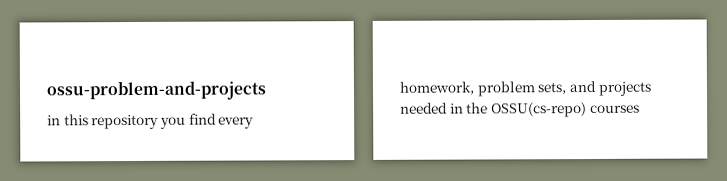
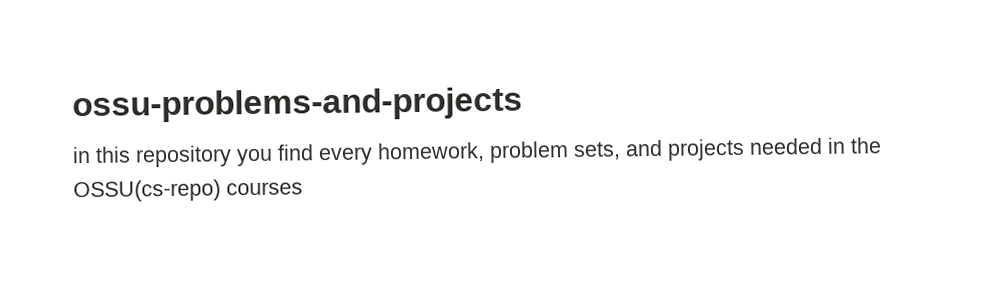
- ossu-problem-and-projects
+ ossu-problems-and-projects

